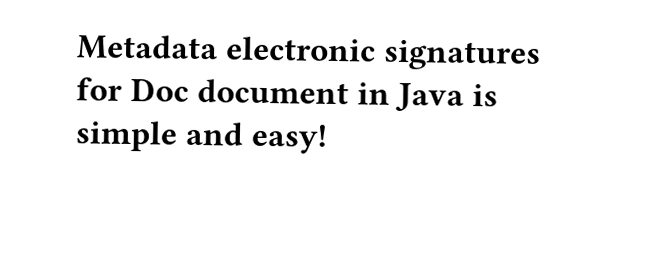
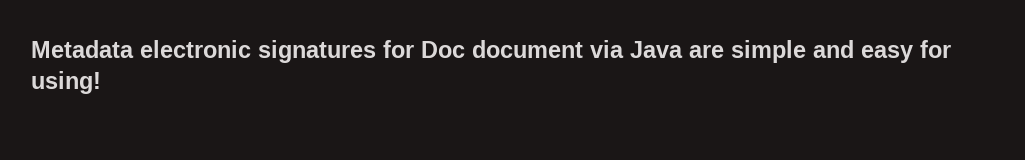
- Metadata electronic signatures for Doc document in Java is simple and easy!
+ Metadata electronic signatures for Doc document via Java are simple and easy for using!

